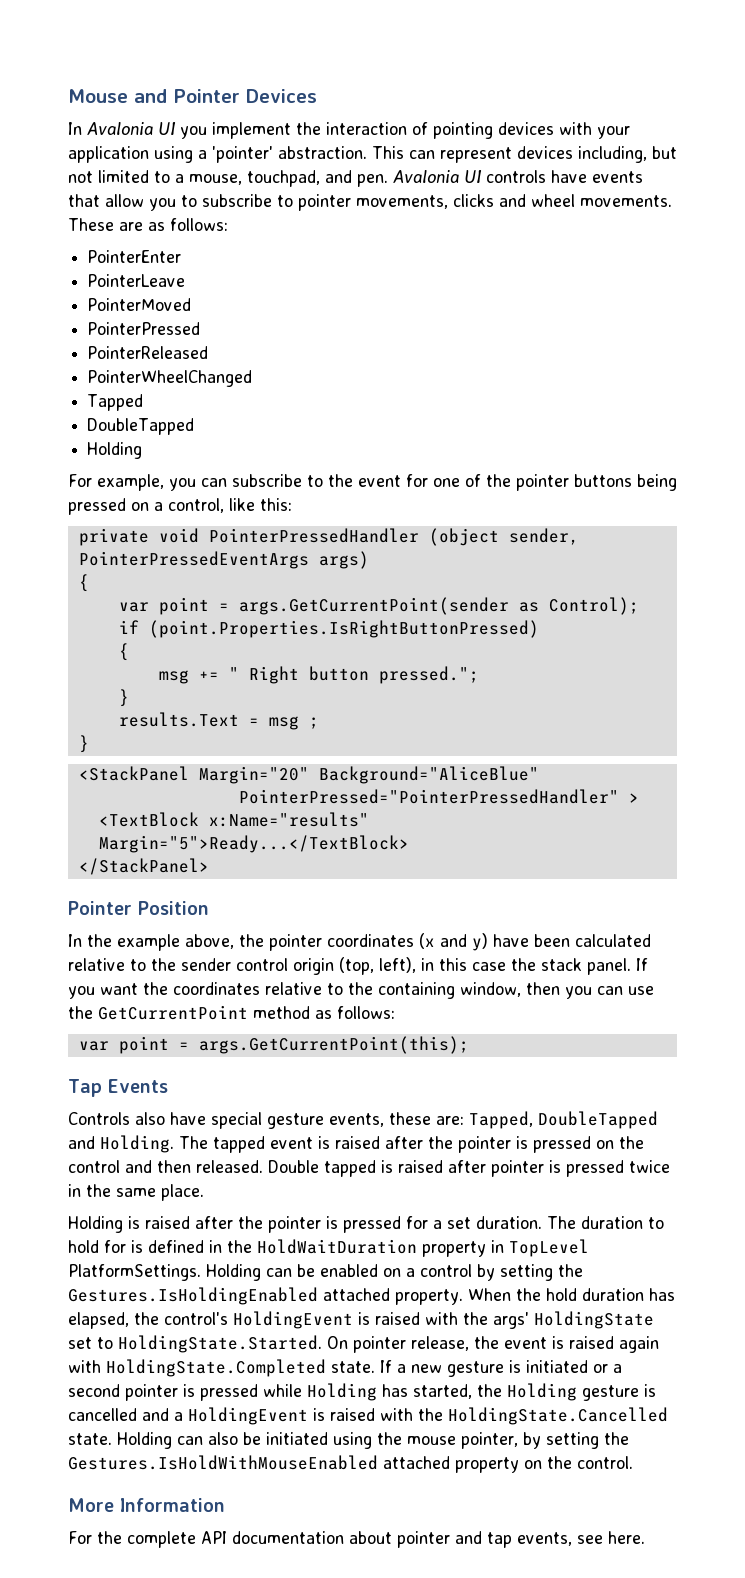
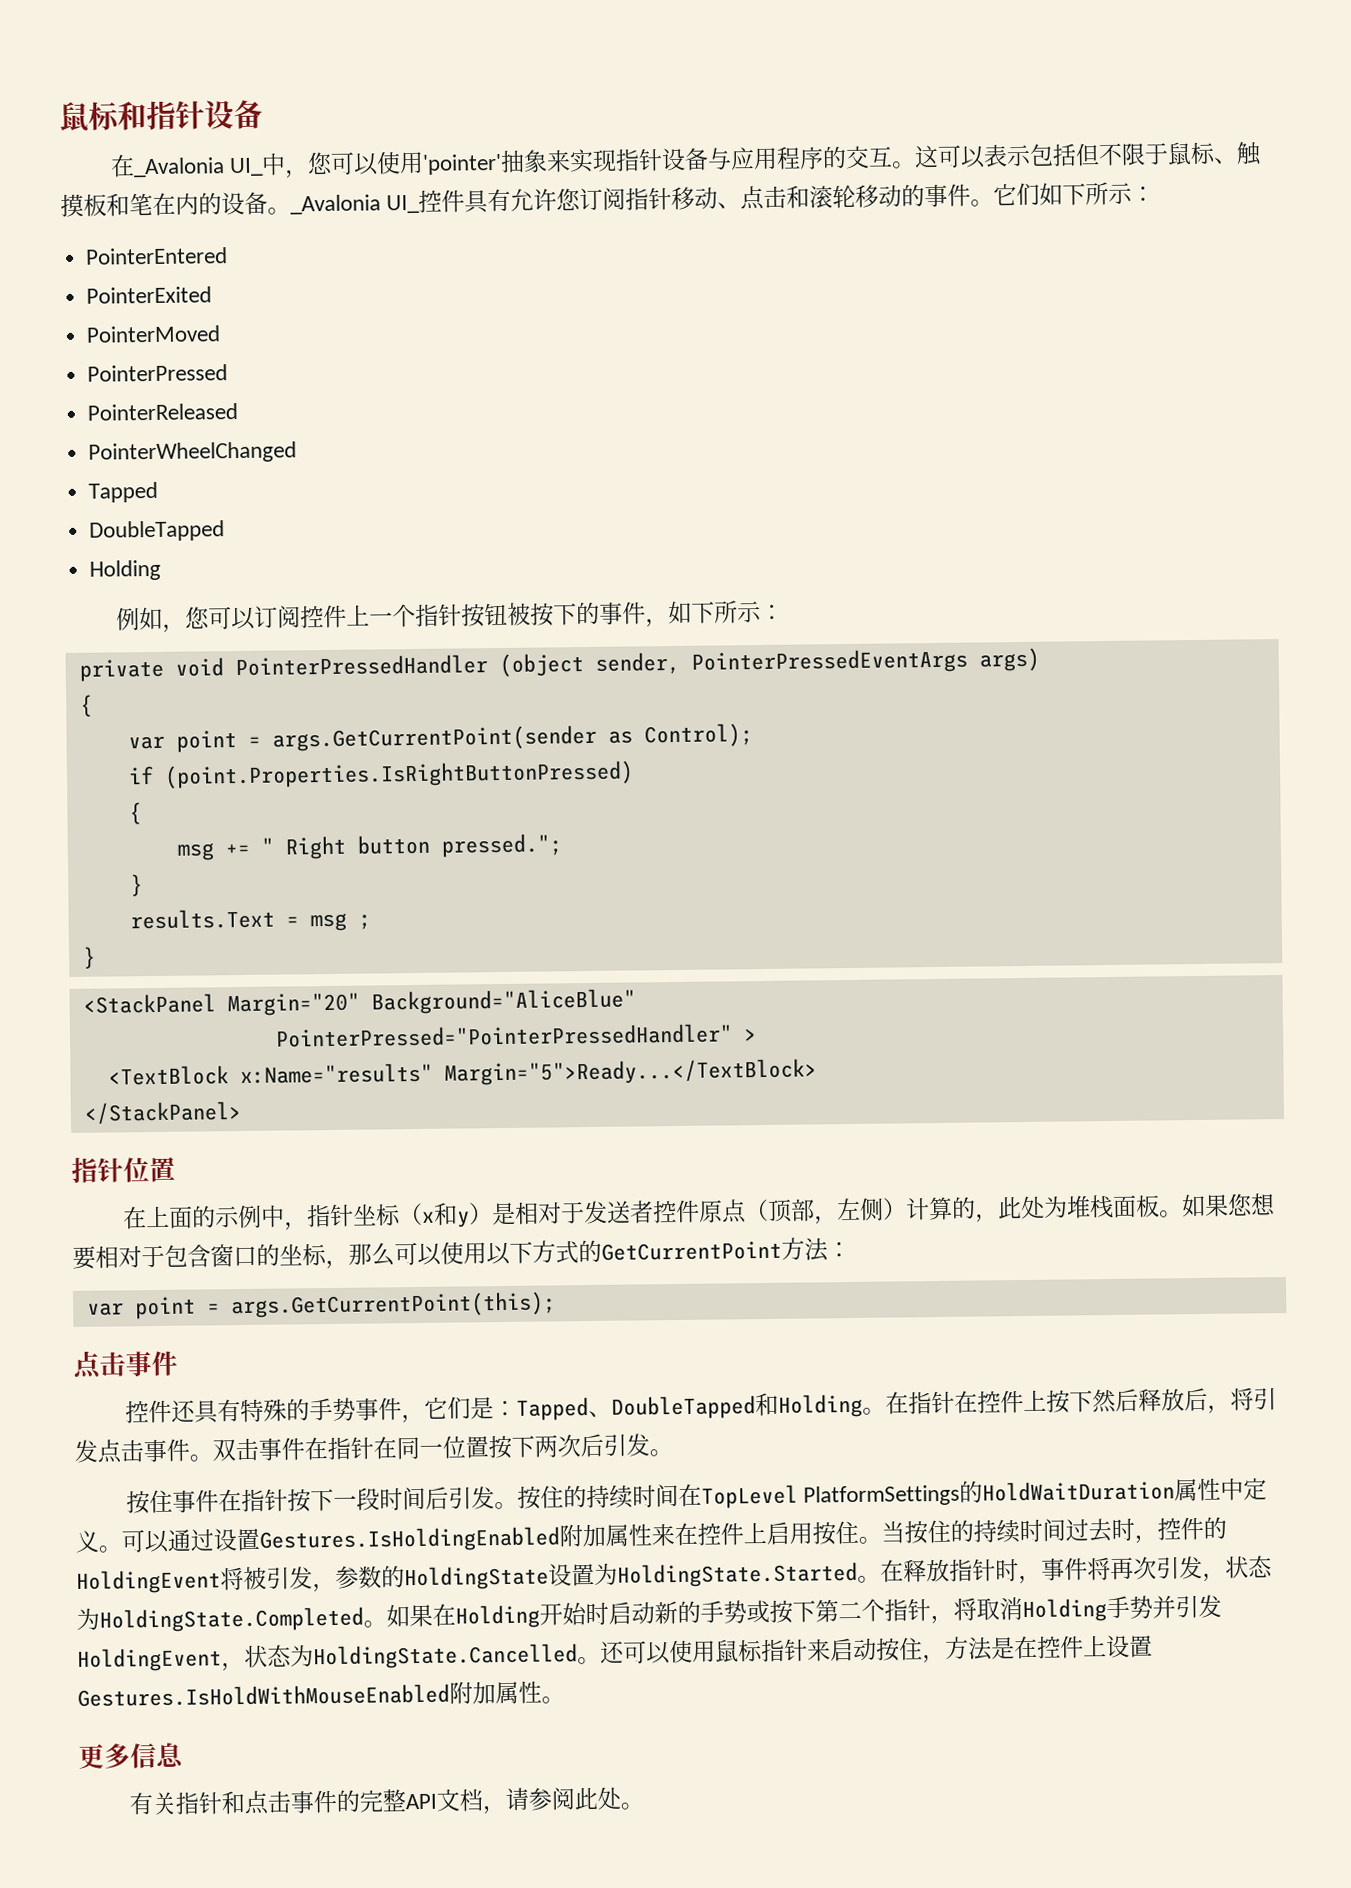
- Mouse and Pointer Devices
- In Avalonia UI you implement the interaction of pointing devices with your application using a 'pointer' abstraction. This can represent devices including, but not limited to a mouse, touchpad, and pen. Avalonia UI controls have events that allow you to subscribe to pointer movements, clicks and wheel movements. These are as follows:
- PointerEnter
- PointerLeave
+ 鼠标和指针设备
+ 在_Avalonia UI_中，您可以使用'pointer'抽象来实现指针设备与应用程序的交互。这可以表示包括但不限于鼠标、触摸板和笔在内的设备。_Avalonia UI_控件具有允许您订阅指针移动、点击和滚轮移动的事件。它们如下所示：
+ PointerEntered
+ PointerExited
- For example, you can subscribe to the event for one of the pointer buttons being pressed on a control, like this:
+ 例如，您可以订阅控件上一个指针按钮被按下的事件，如下所示：
- Pointer Position
- In the example above, the pointer coordinates (x and y) have been calculated relative to the sender control origin (top, left), in this case the stack panel. If you want the coordinates relative to the containing window, then you can use the GetCurrentPoint method as follows:
+ 指针位置
+ 在上面的示例中，指针坐标（x和y）是相对于发送者控件原点（顶部，左侧）计算的，此处为堆栈面板。如果您想要相对于包含窗口的坐标，那么可以使用以下方式的GetCurrentPoint方法：
  var point = args.GetCurrentPoint(this);
- Tap Events
- Controls also have special gesture events, these are: Tapped, DoubleTapped and Holding. The tapped event is raised after the pointer is pressed on the control and then released. Double tapped is raised after pointer is pressed twice in the same place.
- Holding is raised after the pointer is pressed for a set duration. The duration to hold for is defined in the HoldWaitDuration property in TopLevel PlatformSettings. Holding can be enabled on a control by setting the Gestures.IsHoldingEnabled attached property. When the hold duration has elapsed, the control's HoldingEvent is raised with the args' HoldingState set to HoldingState.Started. On pointer release, the event is raised again with HoldingState.Completed state. If a new gesture is initiated or a second pointer is pressed while Holding has started, the Holding gesture is cancelled and a HoldingEvent is raised with the HoldingState.Cancelled state. Holding can also be initiated using the mouse pointer, by setting the Gestures.IsHoldWithMouseEnabled attached property on the control.
- More Information
- For the complete API documentation about pointer and tap events, see here.
+ 点击事件
+ 控件还具有特殊的手势事件，它们是：Tapped、DoubleTapped和Holding。在指针在控件上按下然后释放后，将引发点击事件。双击事件在指针在同一位置按下两次后引发。
+ 按住事件在指针按下一段时间后引发。按住的持续时间在TopLevel PlatformSettings的HoldWaitDuration属性中定义。可以通过设置Gestures.IsHoldingEnabled附加属性来在控件上启用按住。当按住的持续时间过去时，控件的HoldingEvent将被引发，参数的HoldingState设置为HoldingState.Started。在释放指针时，事件将再次引发，状态为HoldingState.Completed。如果在Holding开始时启动新的手势或按下第二个指针，将取消Holding手势并引发HoldingEvent，状态为HoldingState.Cancelled。还可以使用鼠标指针来启动按住，方法是在控件上设置Gestures.IsHoldWithMouseEnabled附加属性。
+ 更多信息
+ 有关指针和点击事件的完整API文档，请参阅此处。

